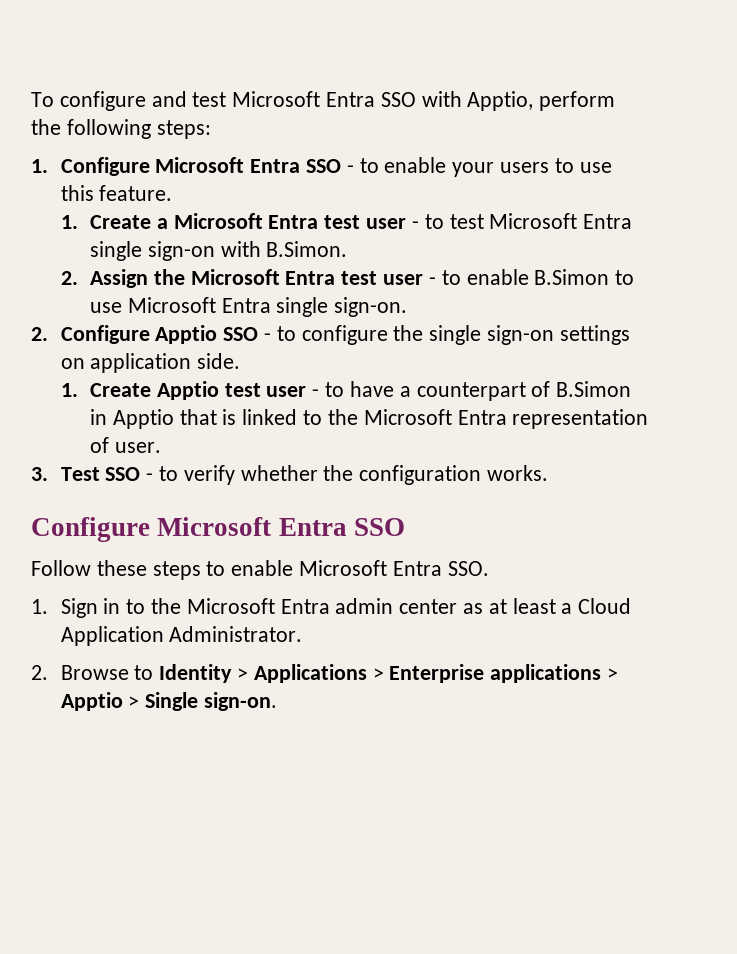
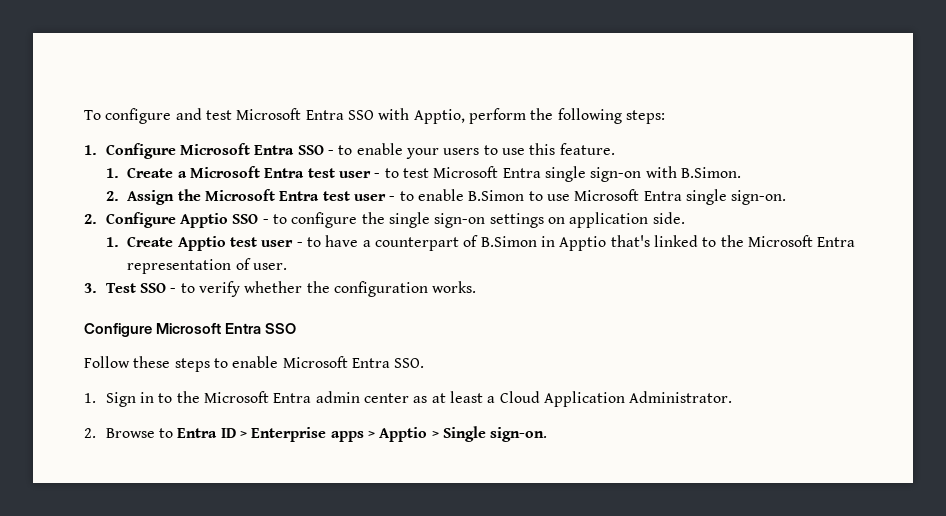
- 1. Create Apptio test user - to have a counterpart of B.Simon in Apptio that is linked to the Microsoft Entra representation of user.
+ 1. Create Apptio test user - to have a counterpart of B.Simon in Apptio that's linked to the Microsoft Entra representation of user.
- 2. Browse to Identity > Applications > Enterprise applications > Apptio > Single sign-on.
+ 2. Browse to Entra ID > Enterprise apps > Apptio > Single sign-on.

